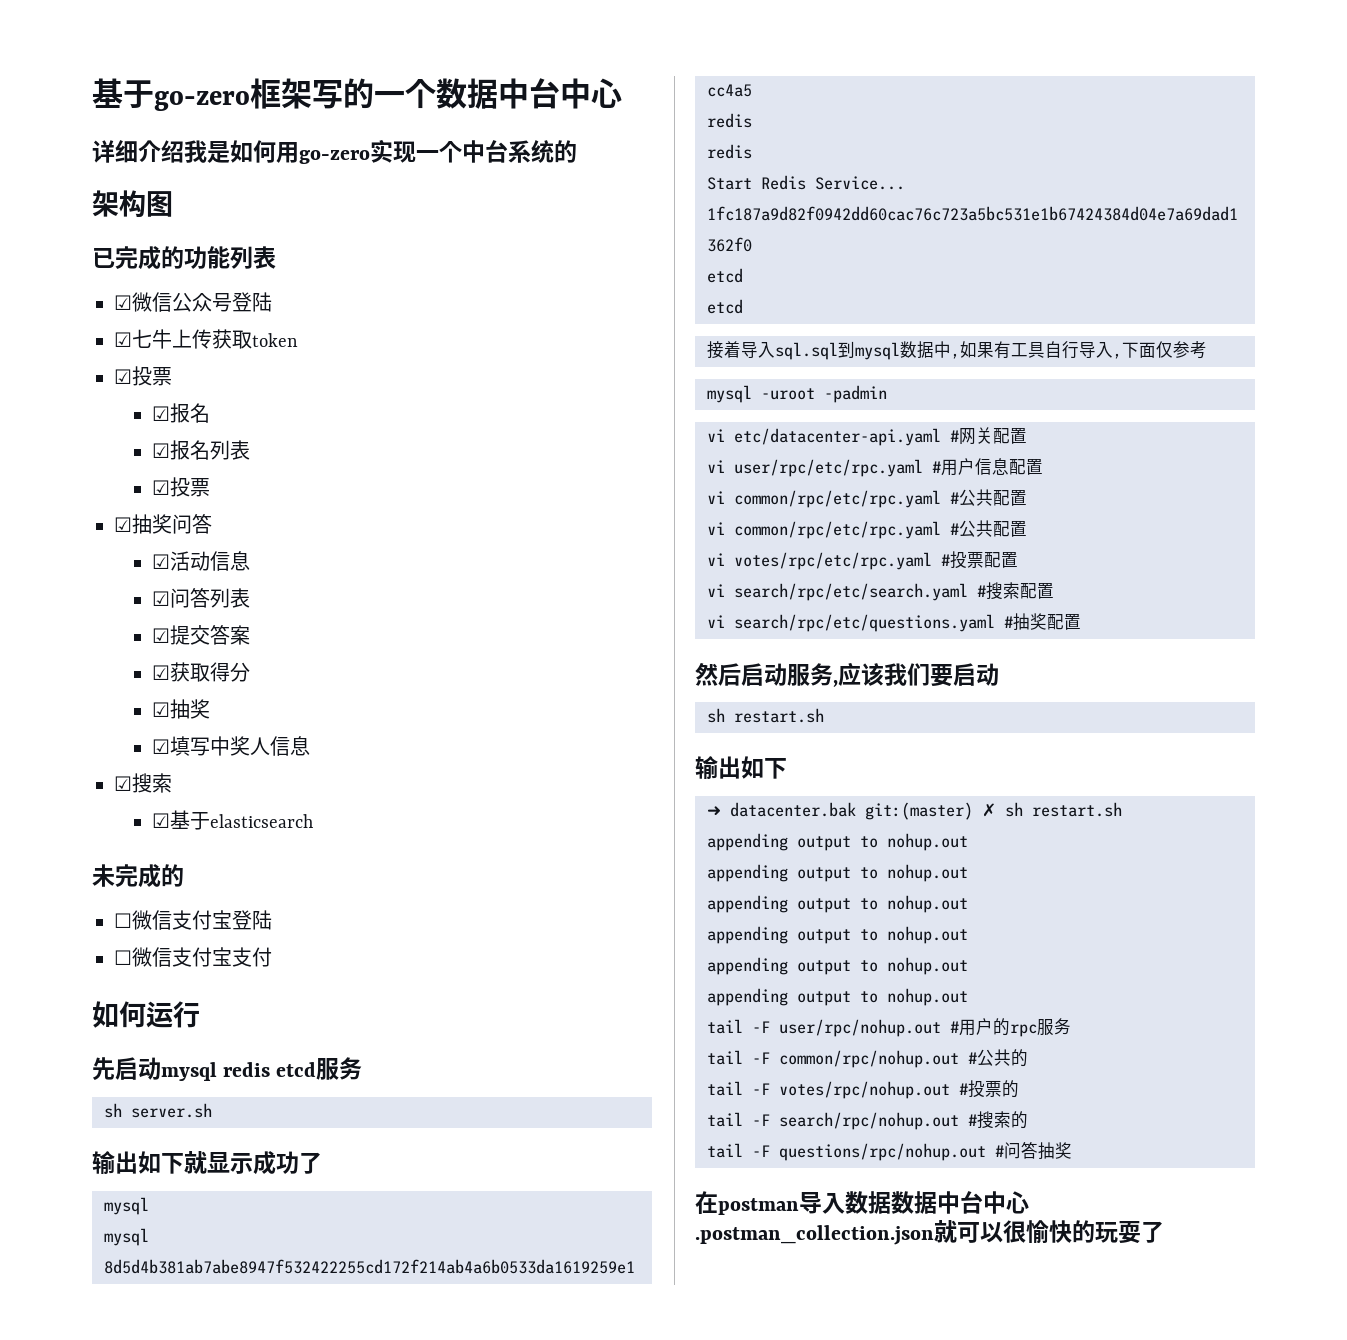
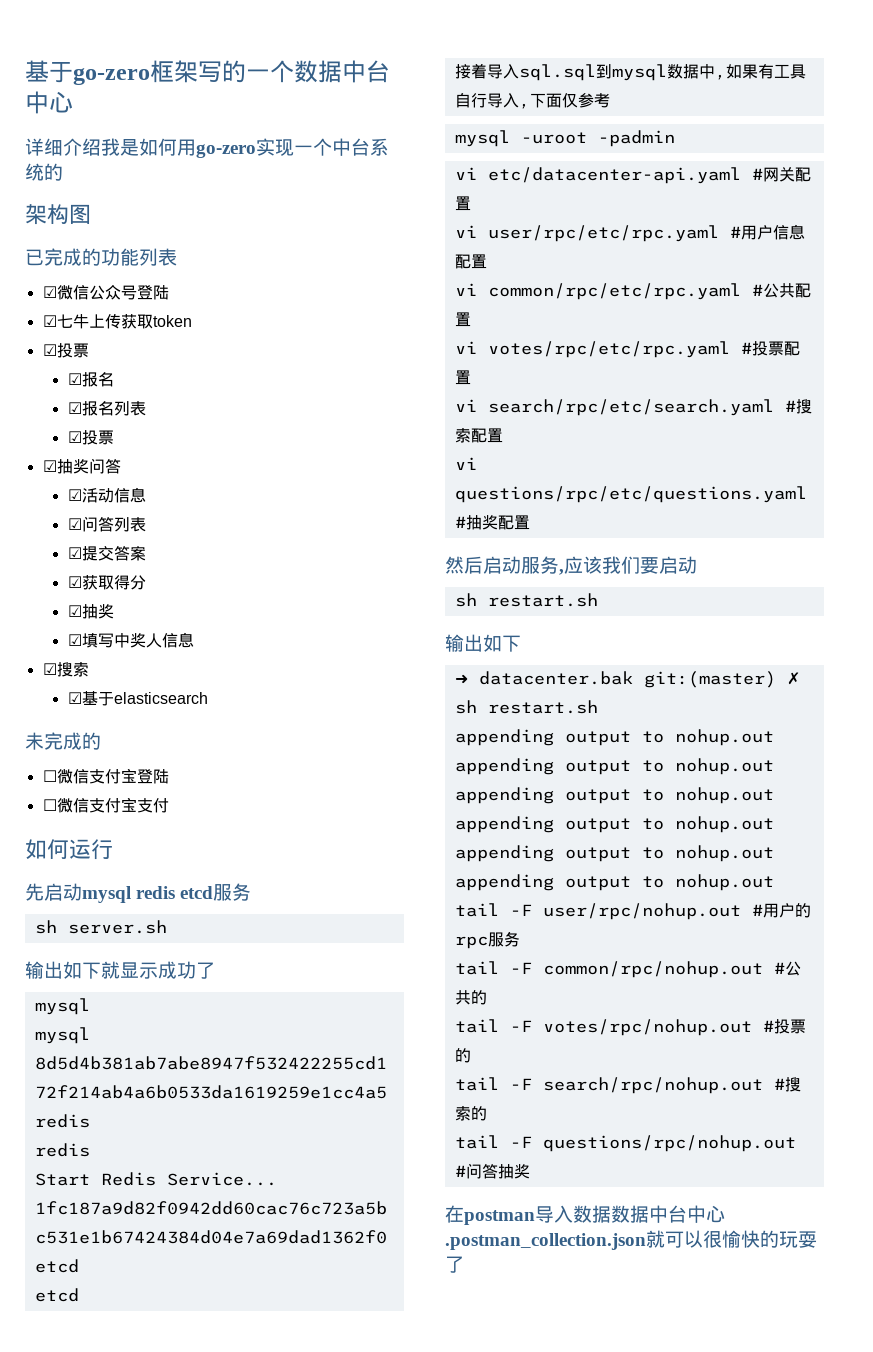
  vi user/rpc/etc/rpc.yaml #用户信息配置
- vi common/rpc/etc/rpc.yaml #公共配置
- vi search/rpc/etc/questions.yaml #抽奖配置
+ vi questions/rpc/etc/questions.yaml #抽奖配置

